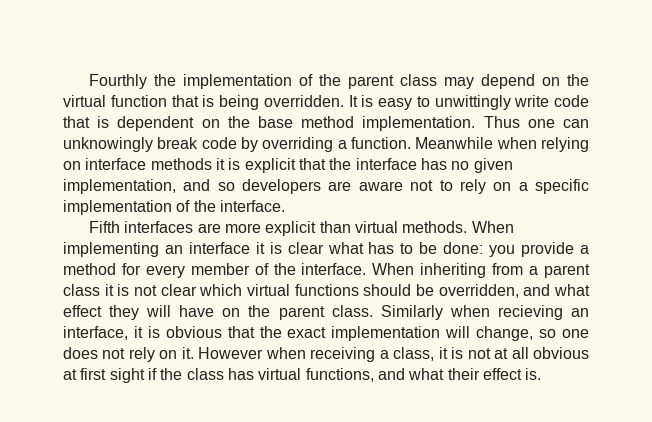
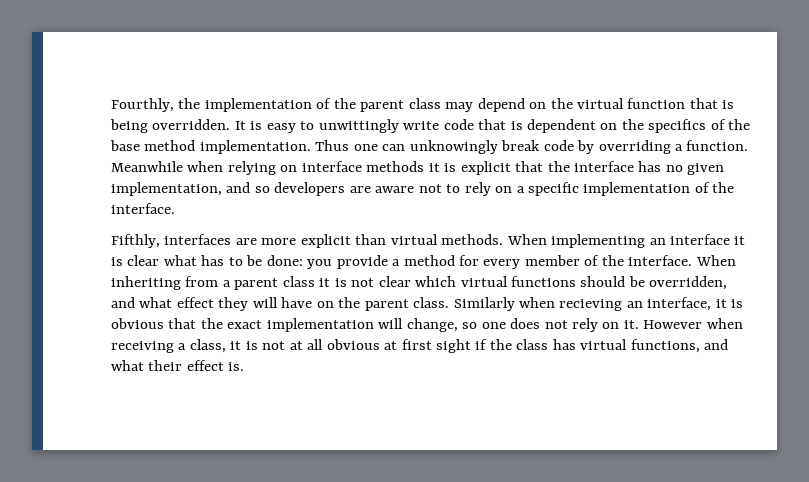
- Fourthly the implementation of the parent class may depend on the virtual function that is being overridden.
+ Fourthly, the implementation of the parent class may depend on the virtual function that is being overridden.
- It is easy to unwittingly write code that is dependent on the base method implementation.
+ It is easy to unwittingly write code that is dependent on the specifics of the base method implementation.
- Fifth interfaces are more explicit than virtual methods.
+ Fifthly, interfaces are more explicit than virtual methods.

